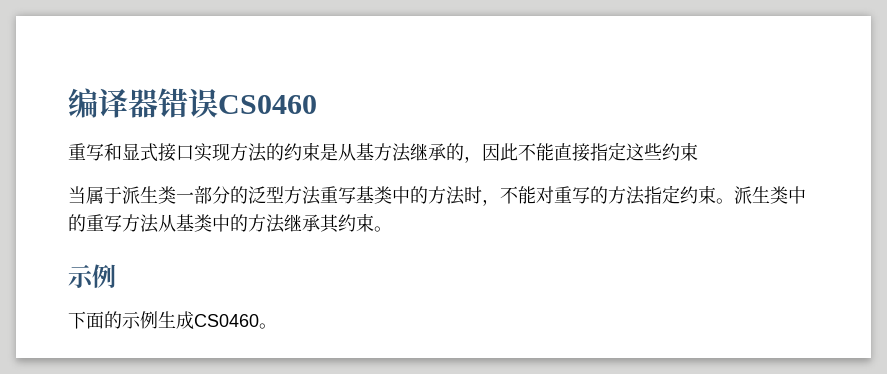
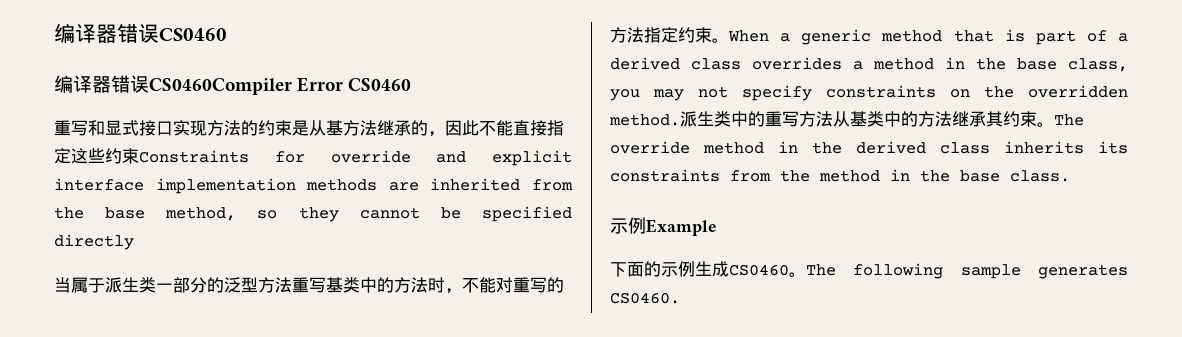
+ 编译器错误CS0460Compiler Error CS0460
- 重写和显式接口实现方法的约束是从基方法继承的，因此不能直接指定这些约束
+ 重写和显式接口实现方法的约束是从基方法继承的，因此不能直接指定这些约束Constraints for override and explicit interface implementation methods are inherited from the base method, so they cannot be specified directly
+ When a generic method that is part of a derived class overrides a method in the base class, you may not specify constraints on the overridden method.
- 派生类中的重写方法从基类中的方法继承其约束。
- 示例
+ 派生类中的重写方法从基类中的方法继承其约束。The override method in the derived class inherits its constraints from the method in the base class.
+ 示例Example
+ The following sample generates CS0460.

